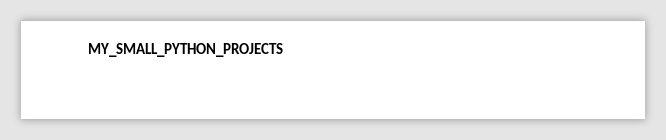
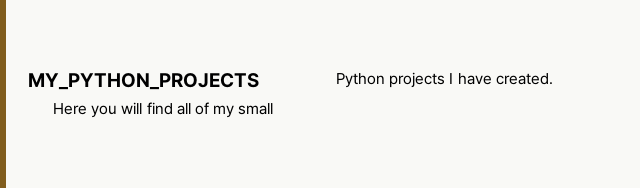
- MY_SMALL_PYTHON_PROJECTS
+ MY_PYTHON_PROJECTS
+ Here you will find all of my small Python projects I have created.

